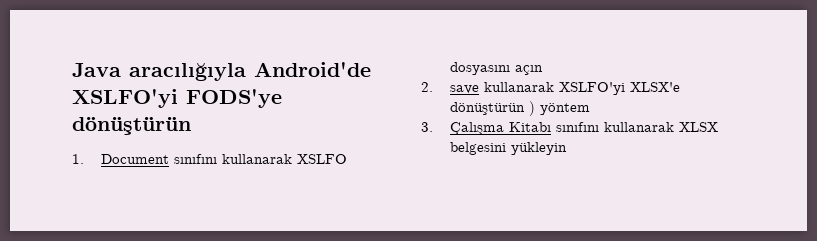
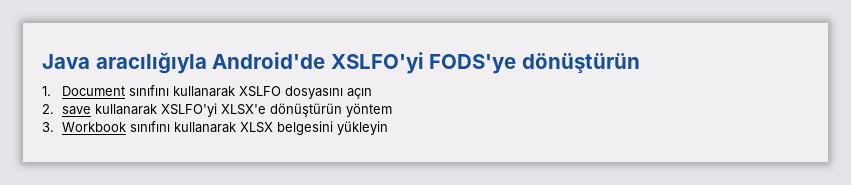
- 2. save kullanarak XSLFO'yi XLSX'e dönüştürün ) yöntem
+ 2. save kullanarak XSLFO'yi XLSX'e dönüştürün yöntem
- 3. Çalışma Kitabı sınıfını kullanarak XLSX belgesini yükleyin
+ 3. Workbook sınıfını kullanarak XLSX belgesini yükleyin

